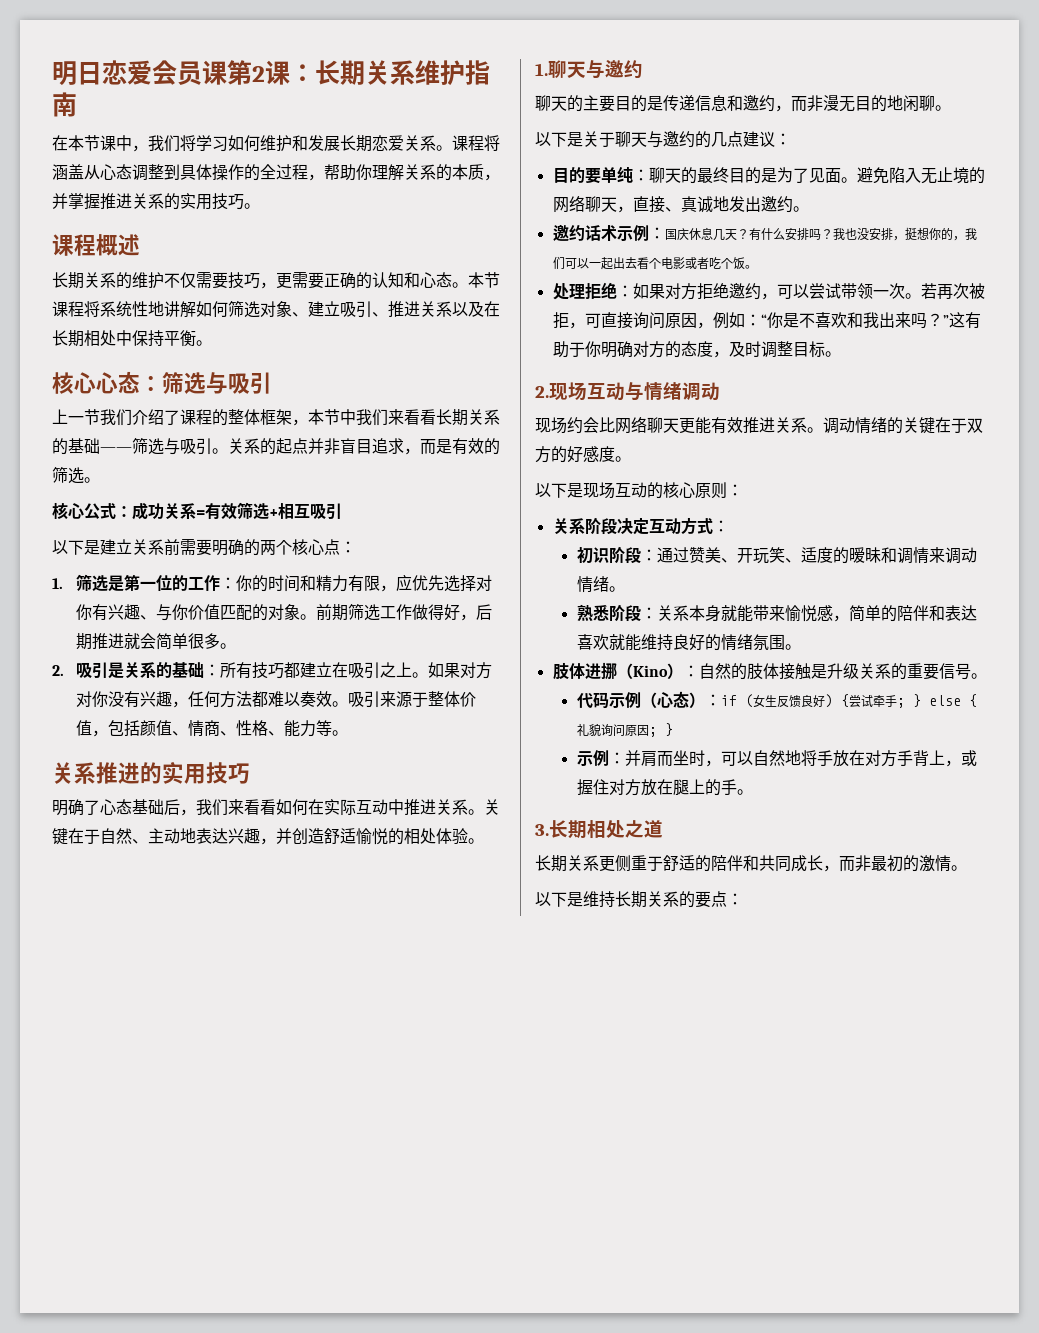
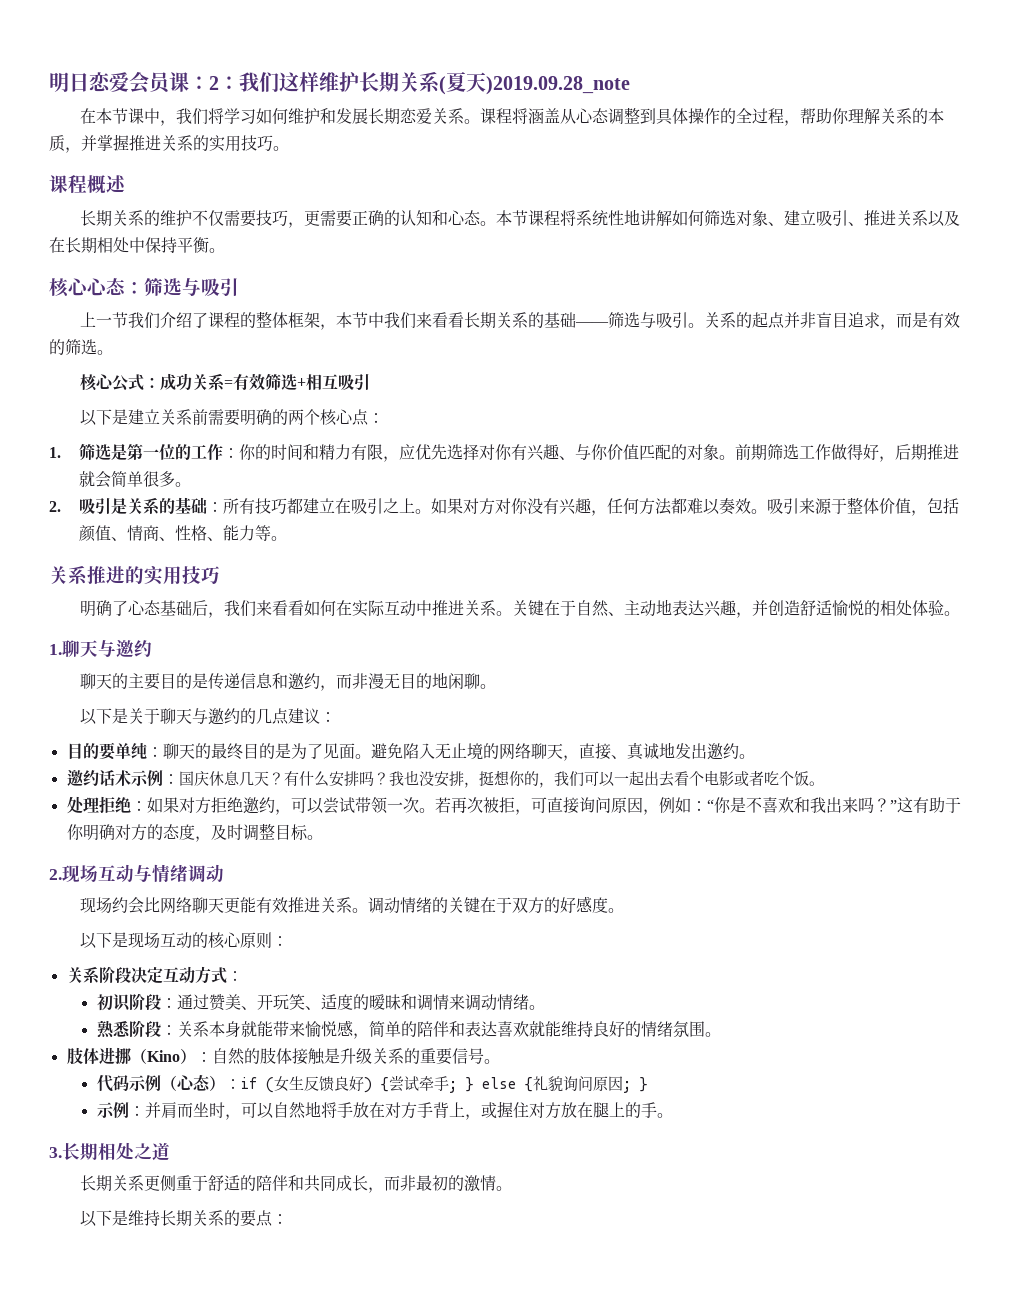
- 明日恋爱会员课第2课：长期关系维护指南
+ 明日恋爱会员课：2：我们这样维护长期关系(夏天)2019.09.28_note

